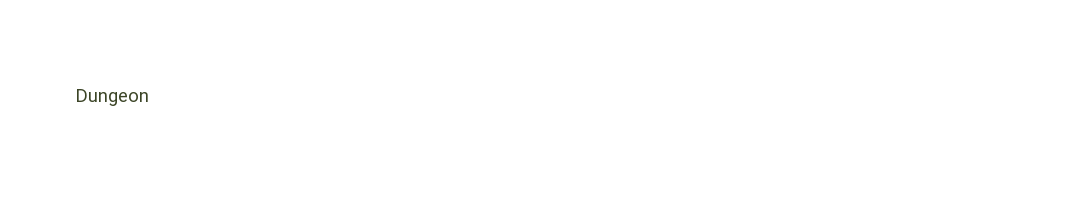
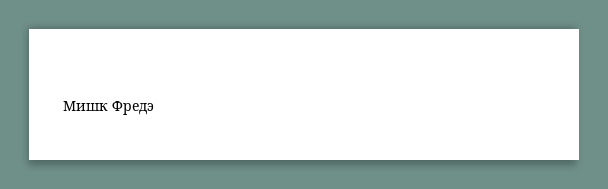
- Dungeon
+ Мишк Фредэ

